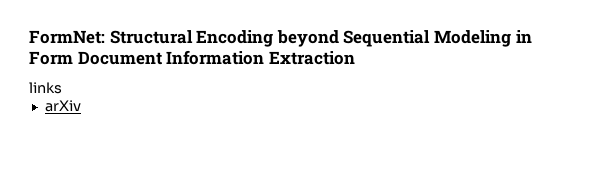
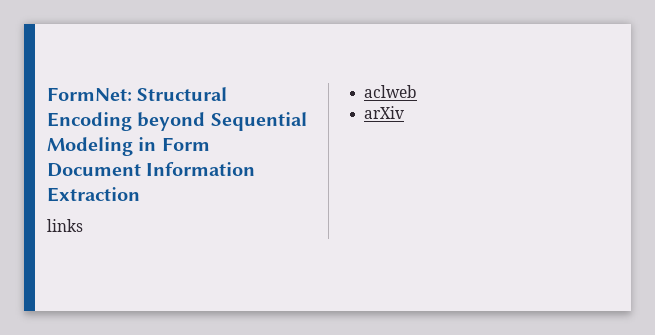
+ aclweb

